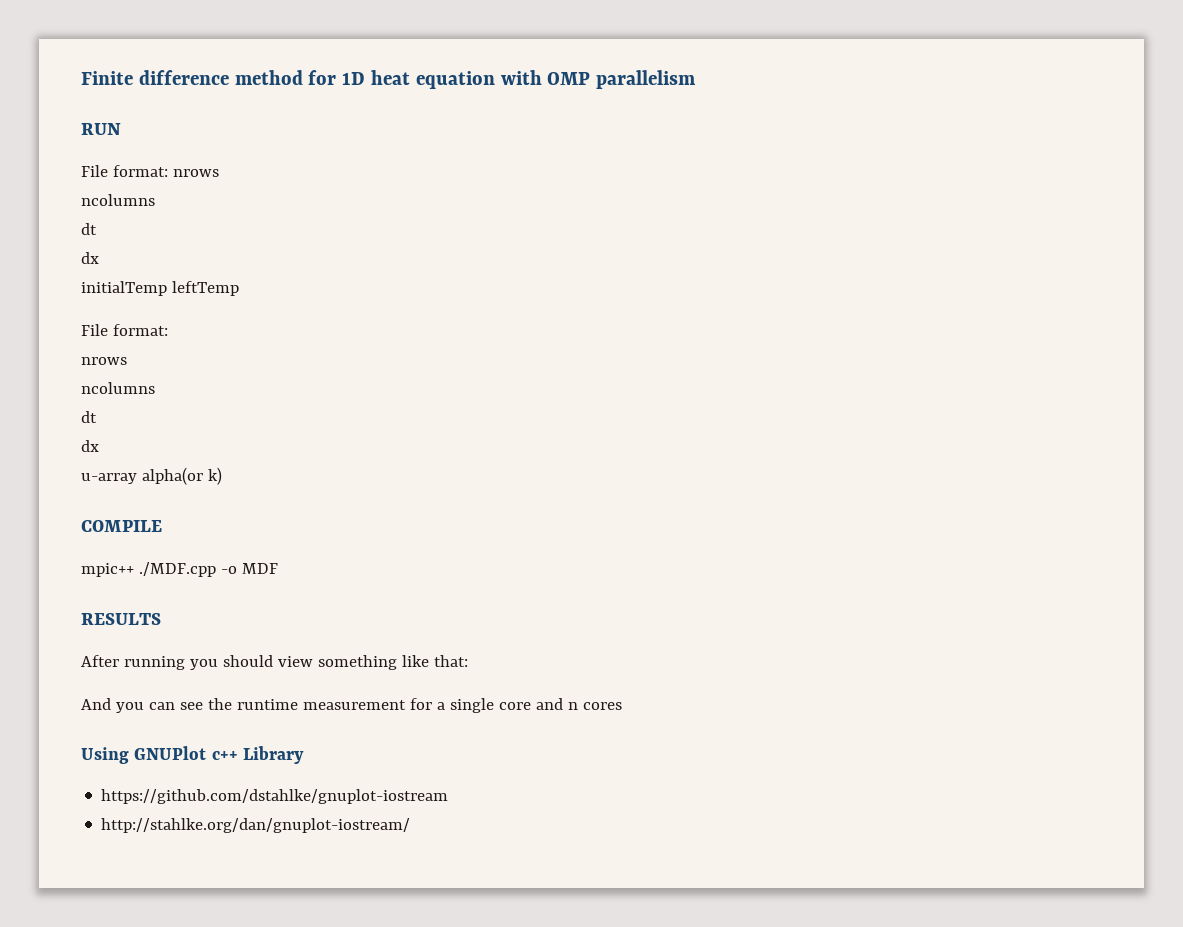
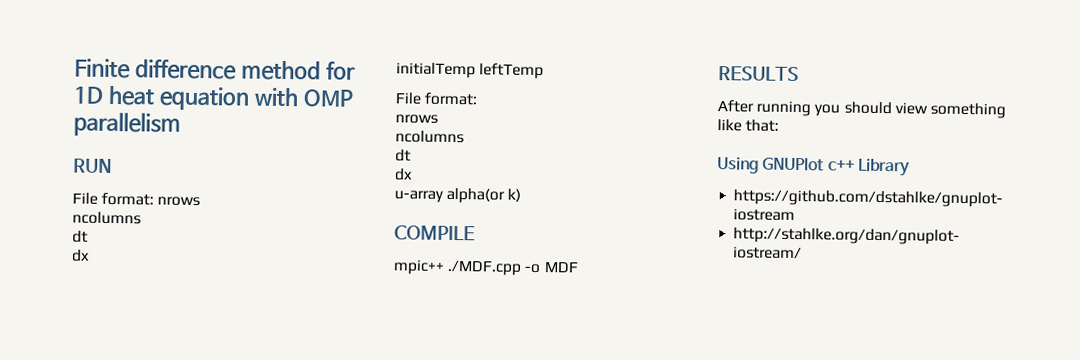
- And you can see the runtime measurement for a single core and n cores

